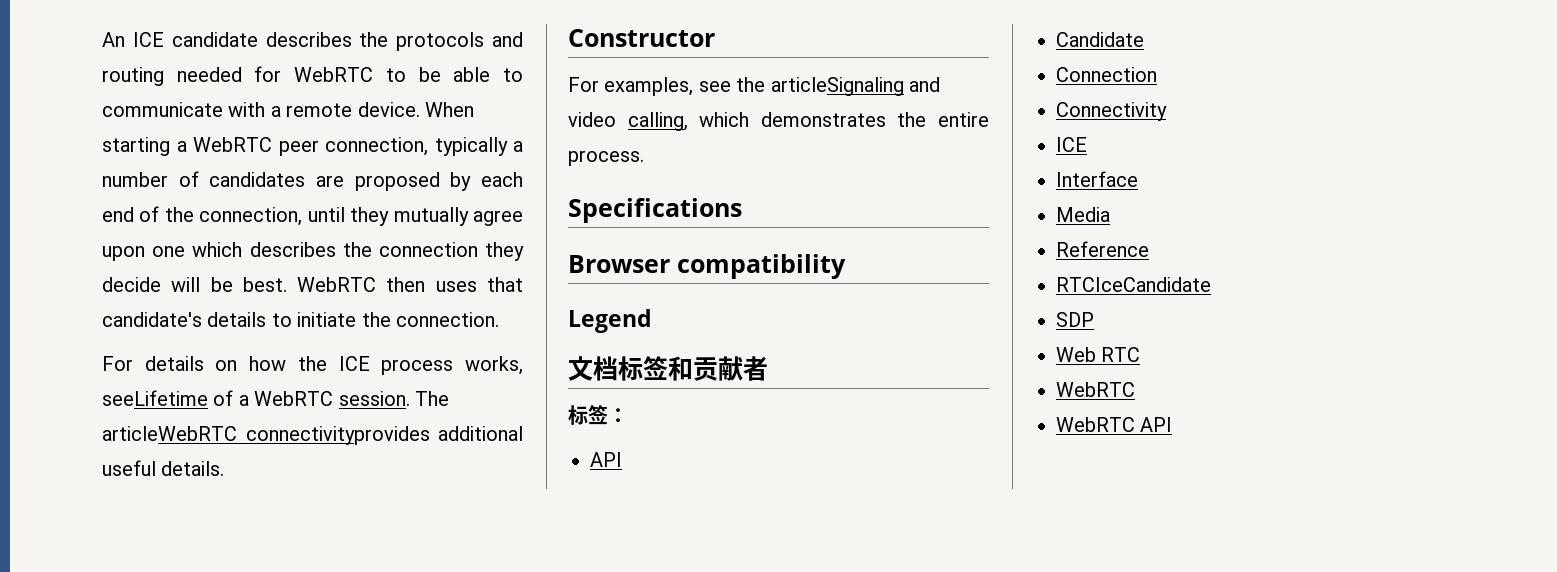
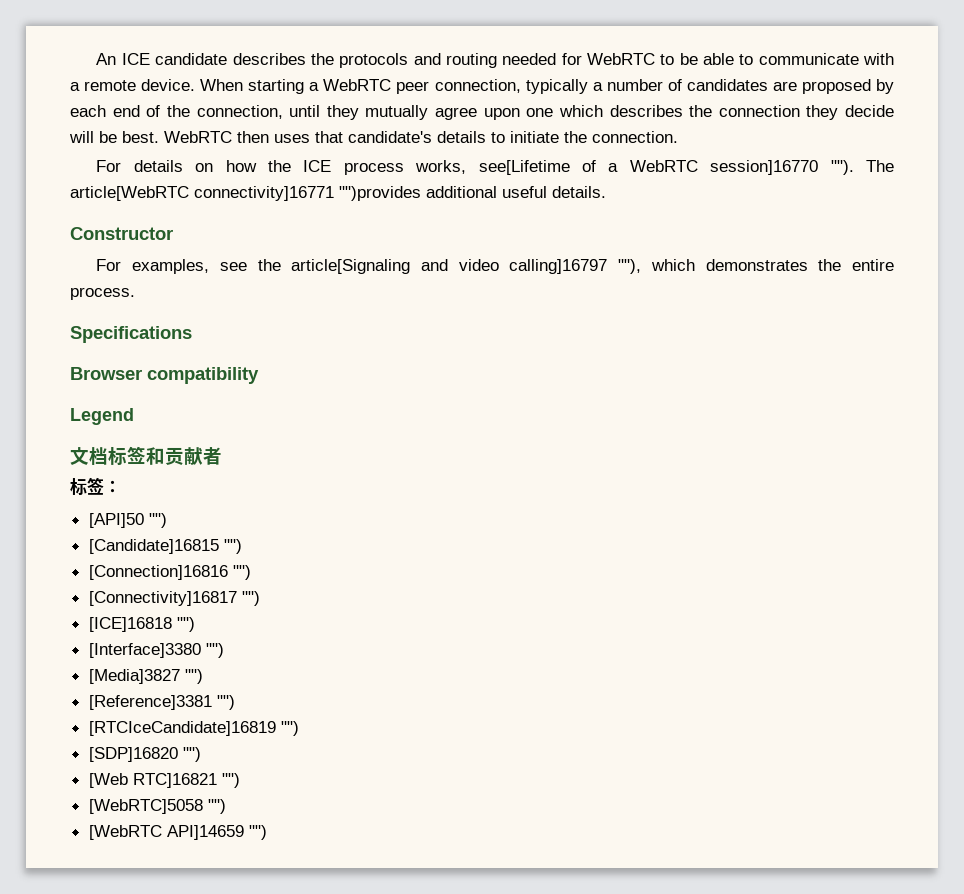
- For details on how the ICE process works, seeLifetime of a WebRTC session. The articleWebRTC connectivityprovides additional useful details.
+ For details on how the ICE process works, see[Lifetime of a WebRTC session]16770 ""). The article[WebRTC connectivity]16771 "")provides additional useful details.
- For examples, see the articleSignaling and video calling, which demonstrates the entire process.
+ For examples, see the article[Signaling and video calling]16797 ""), which demonstrates the entire process.
  标签：
- API
- Candidate
- Connection
- Connectivity
- ICE
- Interface
- Media
- Reference
- RTCIceCandidate
- SDP
- Web RTC
- WebRTC
- WebRTC API
+ [API]50 "")
+ [Candidate]16815 "")
+ [Connection]16816 "")
+ [Connectivity]16817 "")
+ [ICE]16818 "")
+ [Interface]3380 "")
+ [Media]3827 "")
+ [Reference]3381 "")
+ [RTCIceCandidate]16819 "")
+ [SDP]16820 "")
+ [Web RTC]16821 "")
+ [WebRTC]5058 "")
+ [WebRTC API]14659 "")

